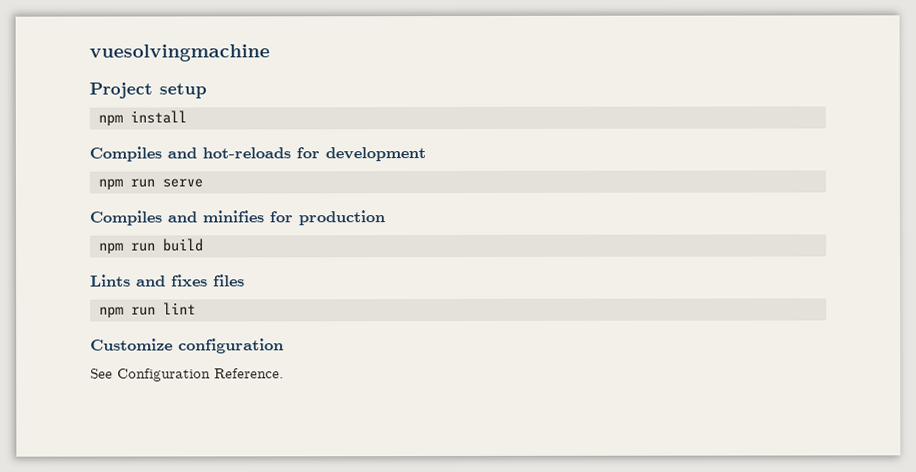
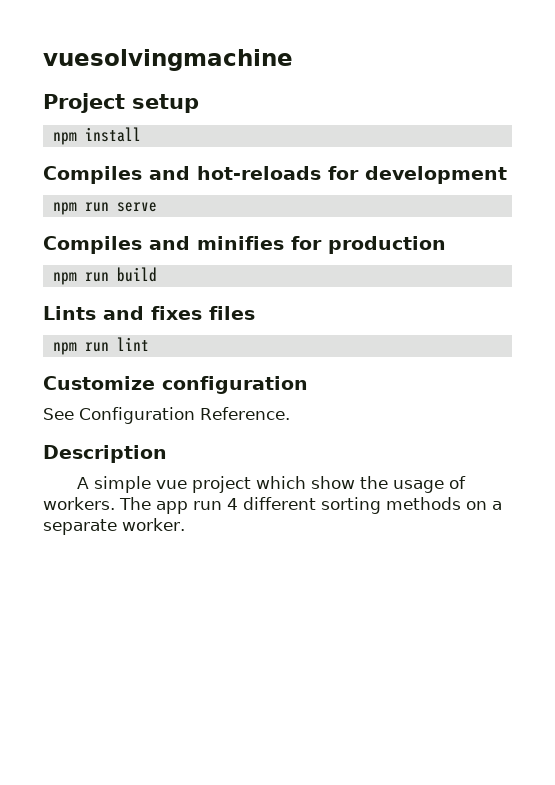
+ Description
+ A simple vue project which show the usage of workers. The app run 4 different sorting methods on a separate worker.

